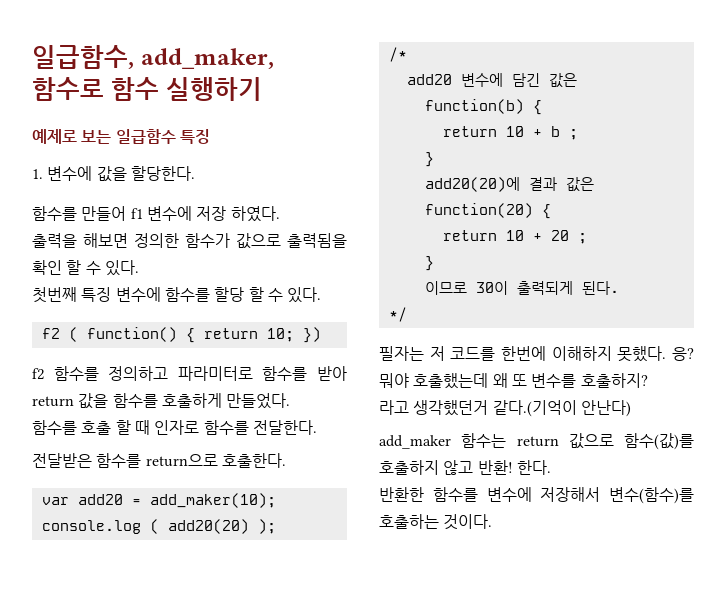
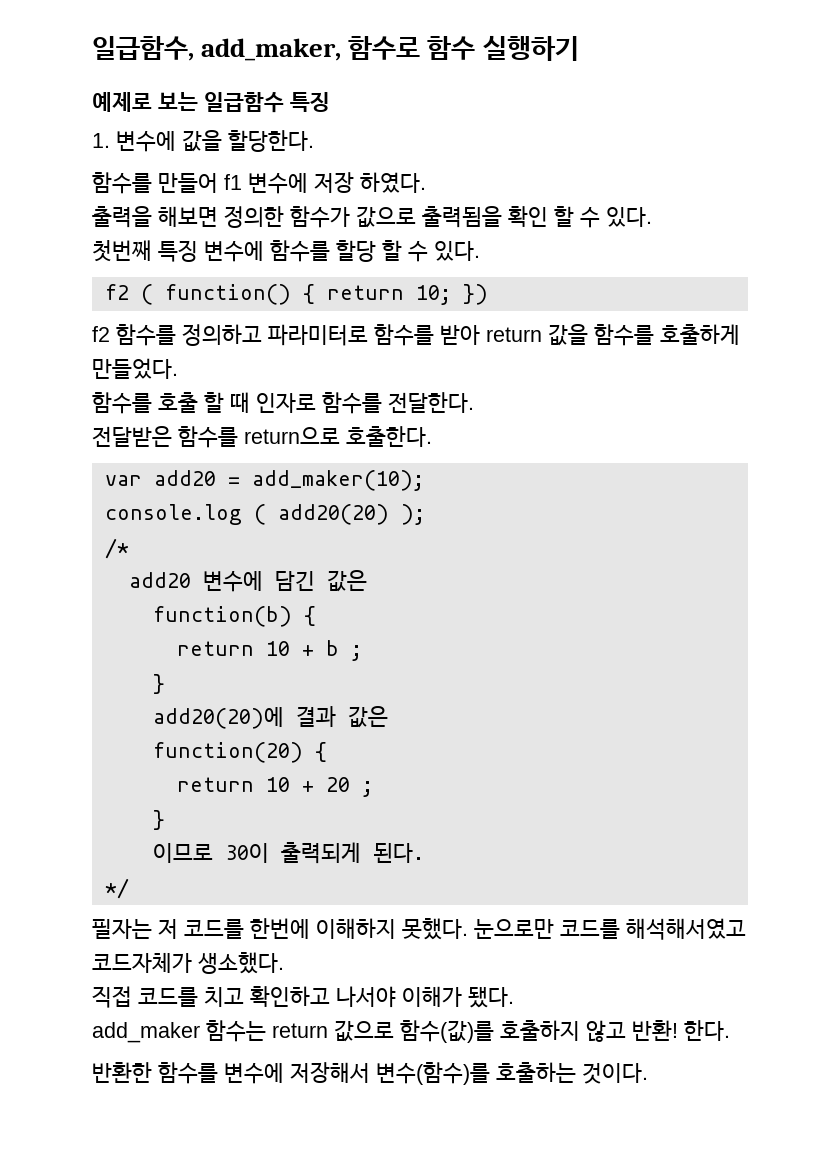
- 응? 뭐야 호출했는데 왜 또 변수를 호출하지?
- 라고 생각했던거 같다.(기억이 안난다)
+ 눈으로만 코드를 해석해서였고 코드자체가 생소했다.
+ 직접 코드를 치고 확인하고 나서야 이해가 됐다.

